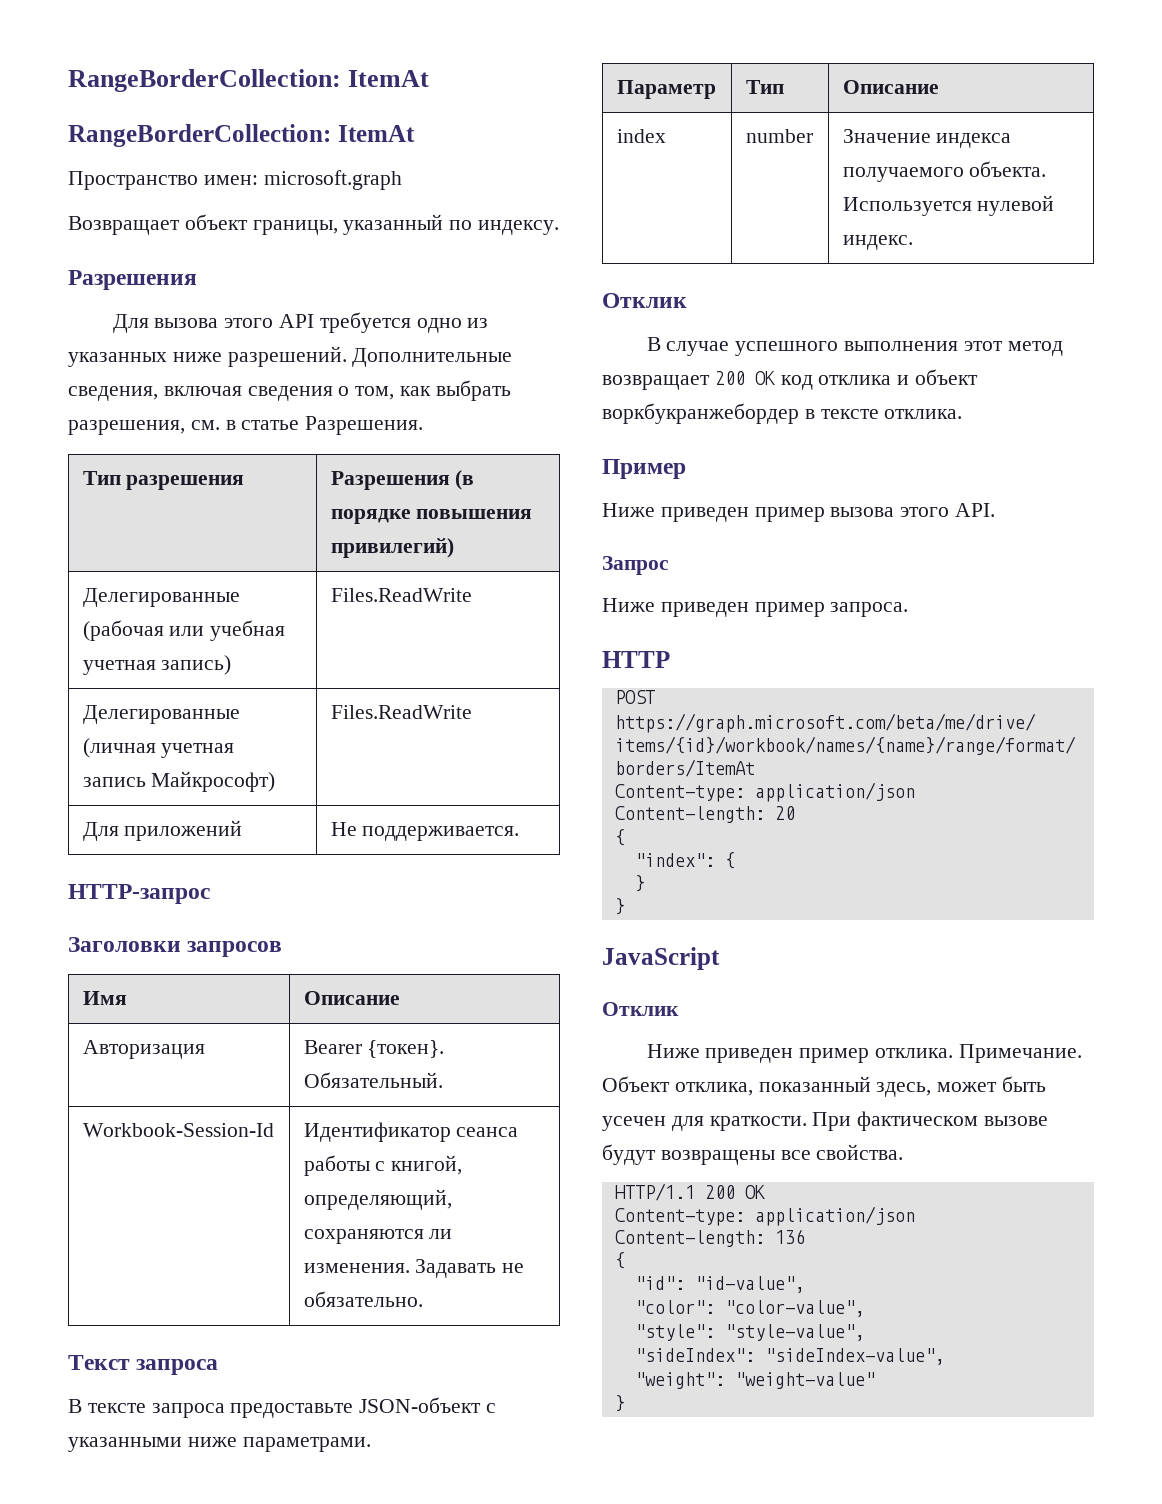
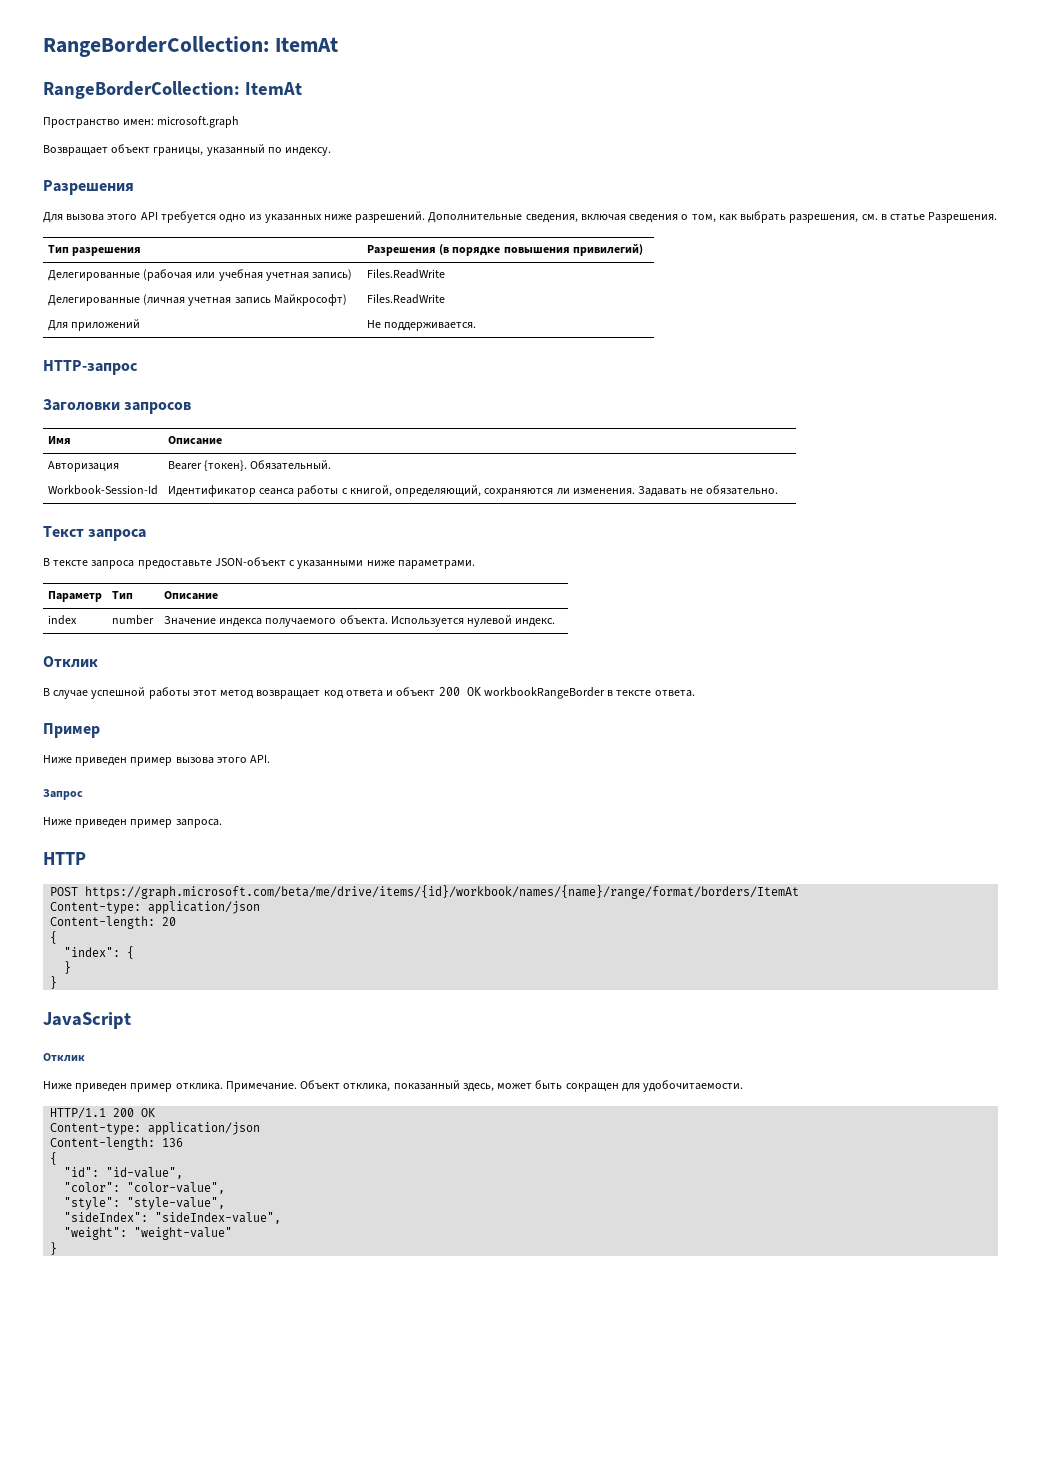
- В случае успешного выполнения этот метод возвращает 200 OK код отклика и объект воркбукранжебордер в тексте отклика.
+ В случае успешной работы этот метод возвращает код ответа и объект 200 OK workbookRangeBorder в тексте ответа.
- Объект отклика, показанный здесь, может быть усечен для краткости. При фактическом вызове будут возвращены все свойства.
+ Объект отклика, показанный здесь, может быть сокращен для удобочитаемости.

